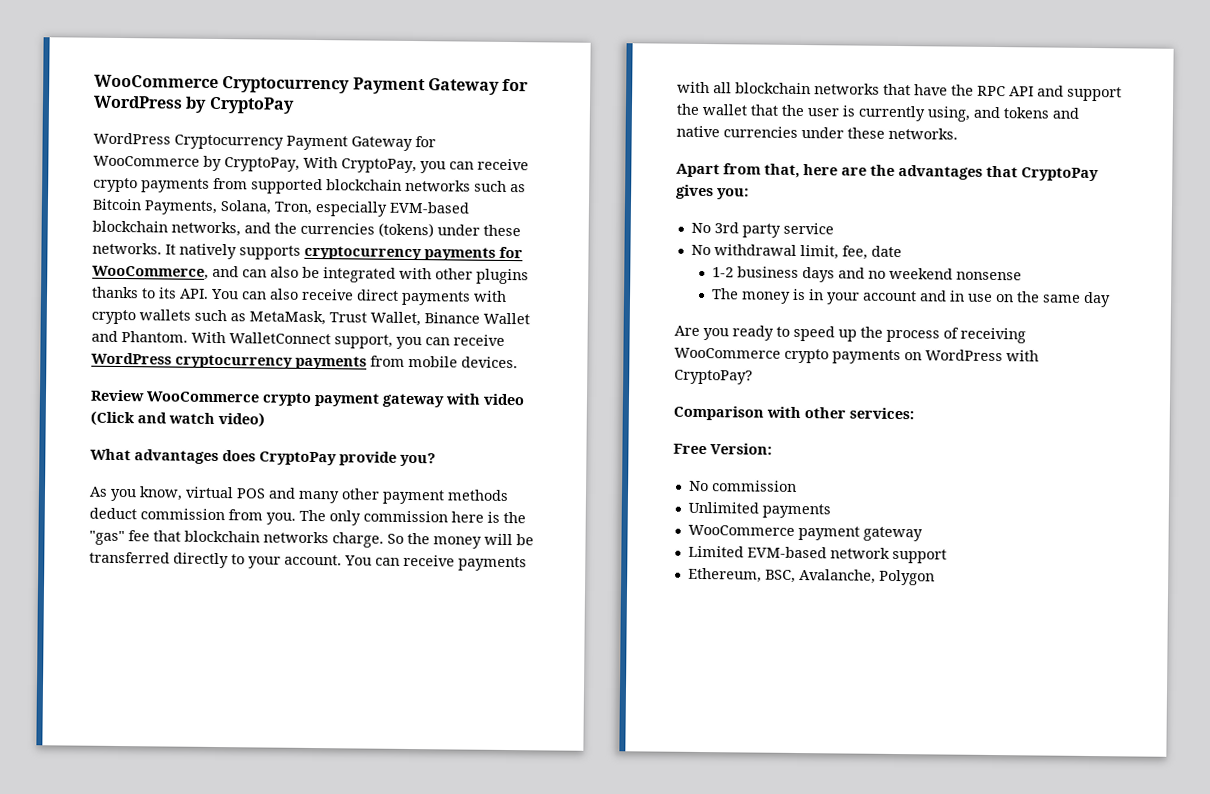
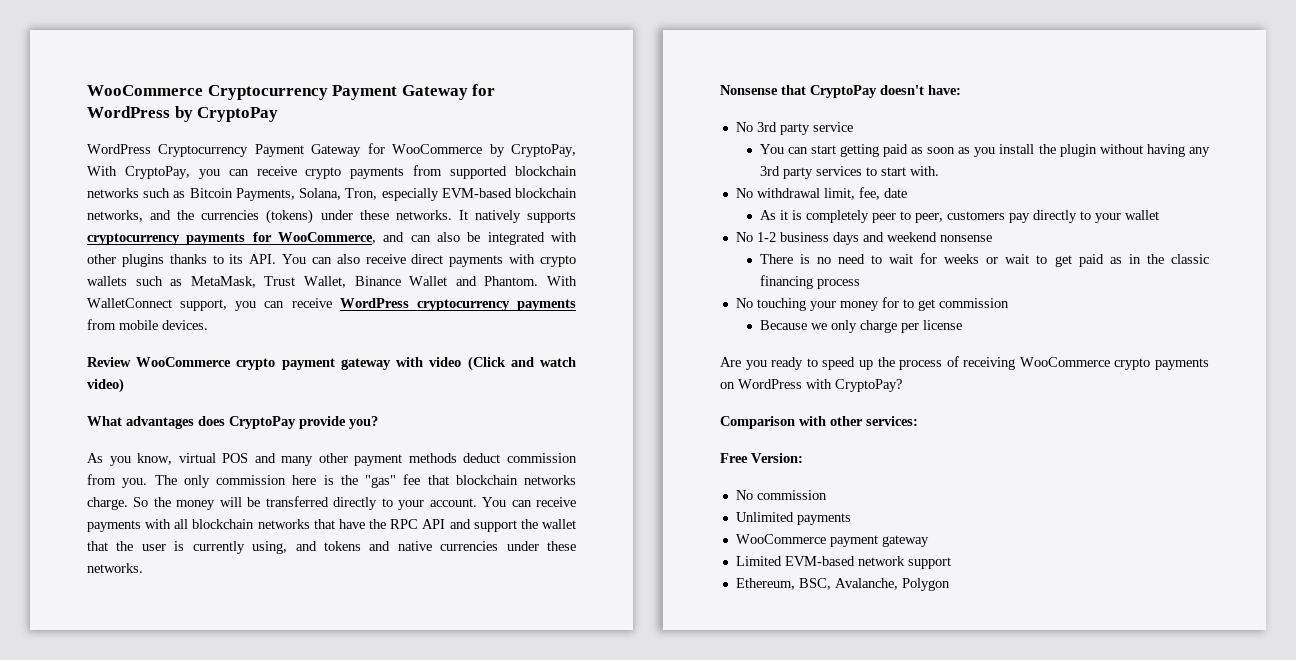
- Apart from that, here are the advantages that CryptoPay gives you:
+ Nonsense that CryptoPay doesn't have:
  No 3rd party service
+ You can start getting paid as soon as you install the plugin without having any 3rd party services to start with.
- 1-2 business days and no weekend nonsense
+ As it is completely peer to peer, customers pay directly to your wallet
+ No 1-2 business days and weekend nonsense
- The money is in your account and in use on the same day
+ There is no need to wait for weeks or wait to get paid as in the classic financing process
+ No touching your money for to get commission
+ Because we only charge per license

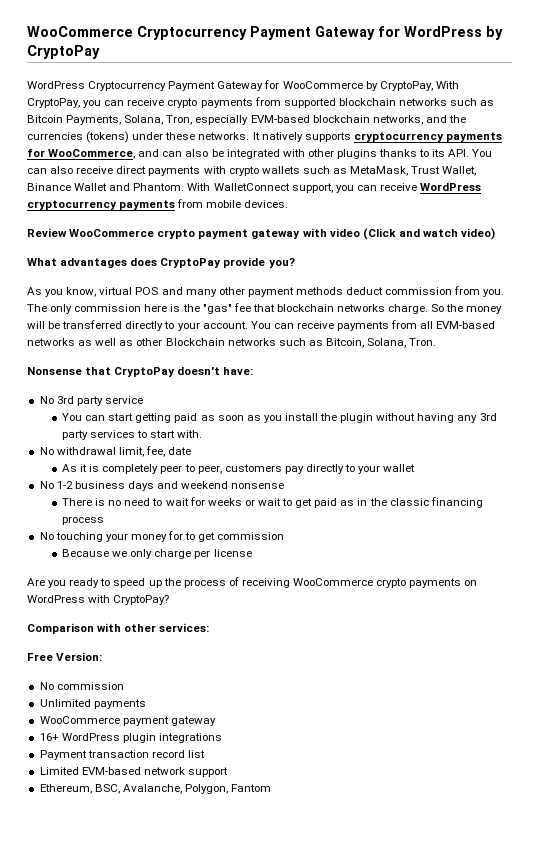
- You can receive payments with all blockchain networks that have the RPC API and support the wallet that the user is currently using, and tokens and native currencies under these networks.
+ You can receive payments from all EVM-based networks as well as other Blockchain networks such as Bitcoin, Solana, Tron.
+ 16+ WordPress plugin integrations
+ Payment transaction record list
- Ethereum, BSC, Avalanche, Polygon
+ Ethereum, BSC, Avalanche, Polygon, Fantom

